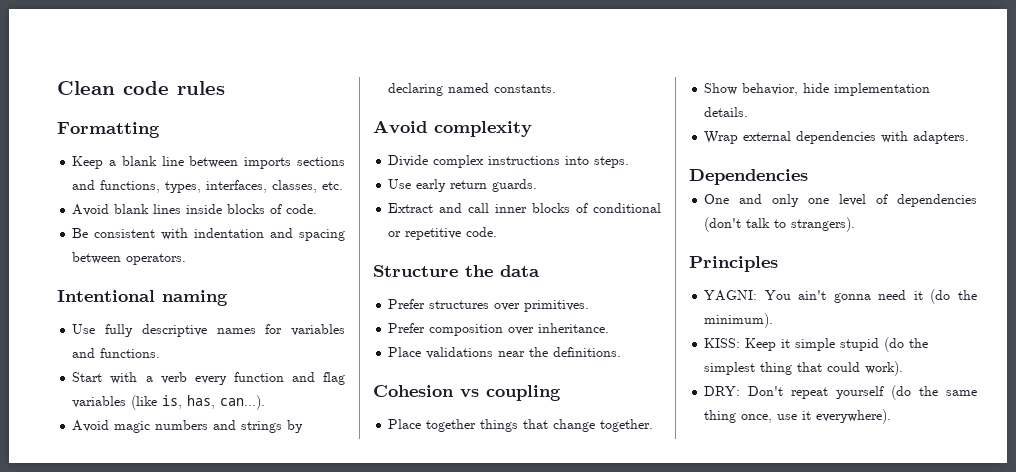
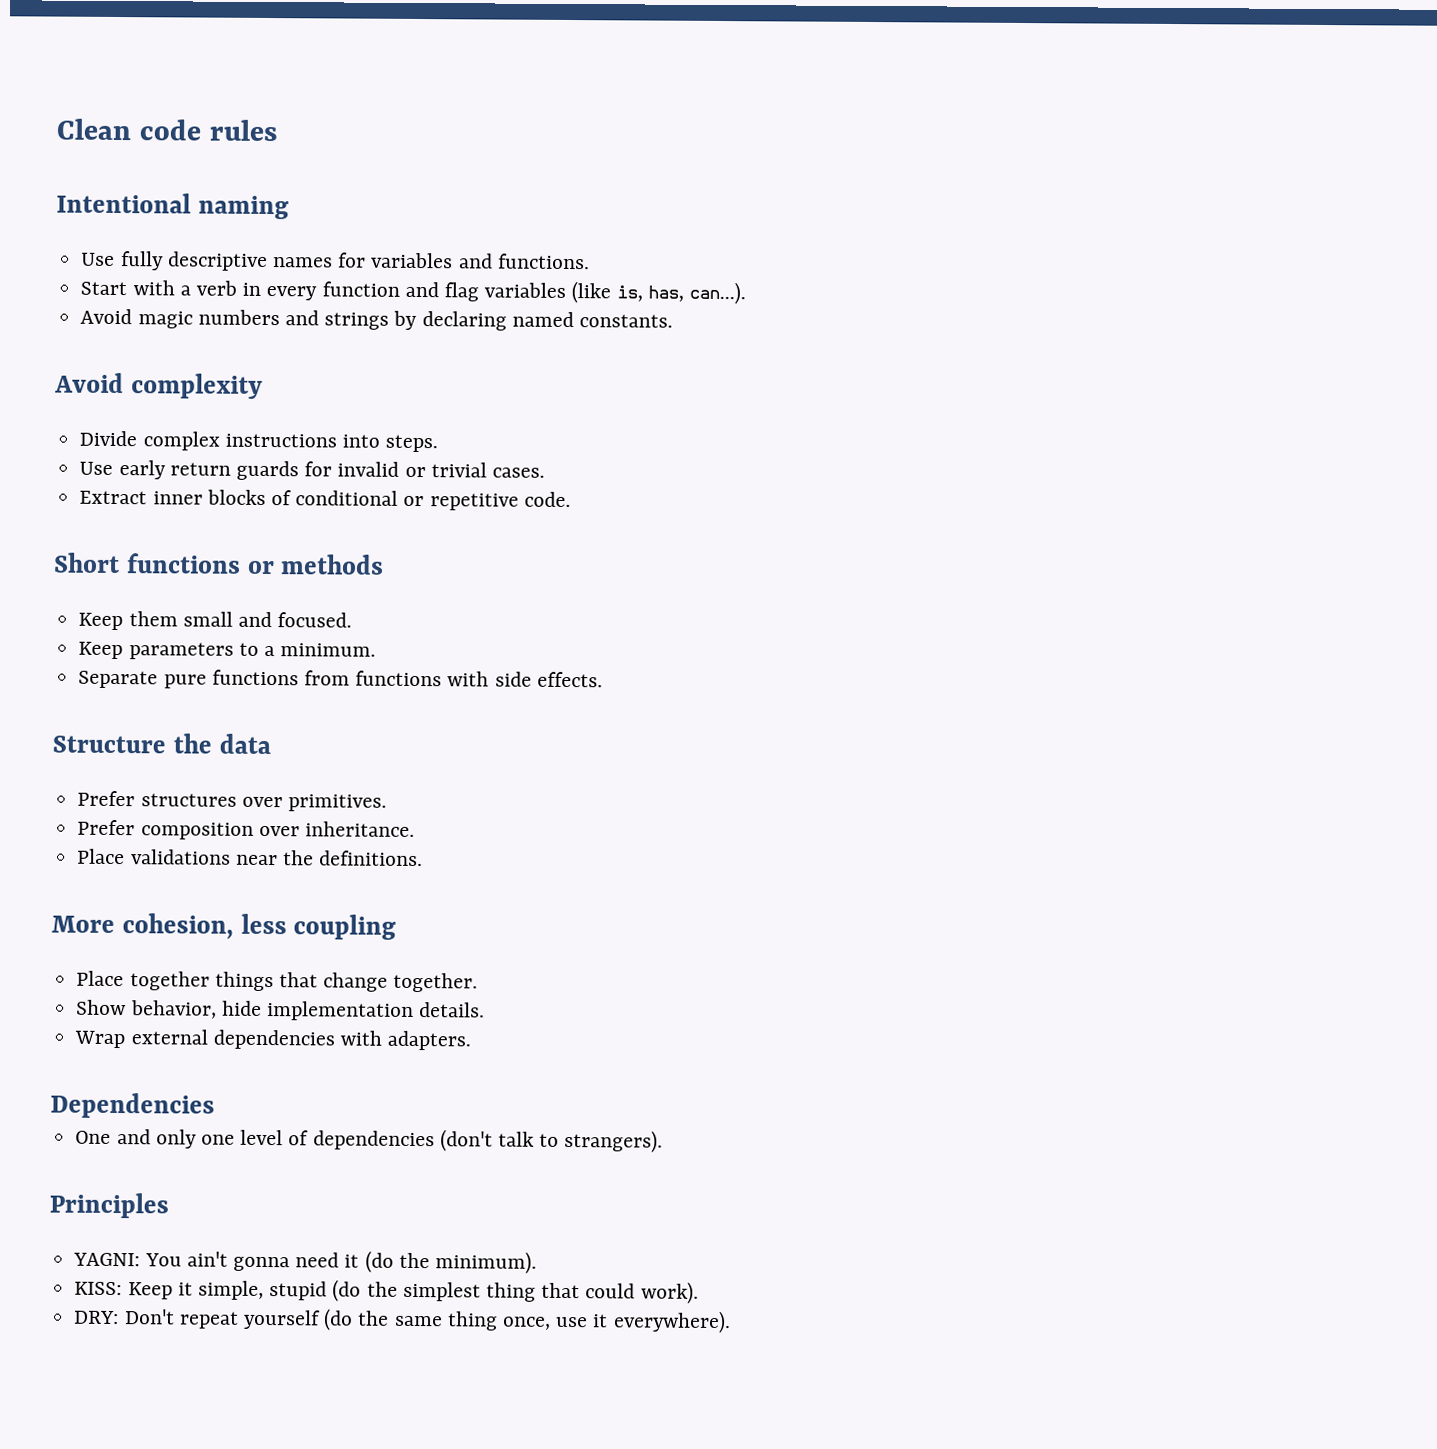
- Formatting
- Keep a blank line between imports sections and functions, types, interfaces, classes, etc.
- Avoid blank lines inside blocks of code.
- Be consistent with indentation and spacing between operators.
- Start with a verb every function and flag variables (like is, has, can...).
+ Start with a verb in every function and flag variables (like is, has, can...).
- Use early return guards.
+ Use early return guards for invalid or trivial cases.
- Extract and call inner blocks of conditional or repetitive code.
+ Extract inner blocks of conditional or repetitive code.
+ Short functions or methods
+ Keep them small and focused.
+ Keep parameters to a minimum.
+ Separate pure functions from functions with side effects.
- Cohesion vs coupling
+ More cohesion, less coupling
- KISS: Keep it simple stupid (do the simplest thing that could work).
+ KISS: Keep it simple, stupid (do the simplest thing that could work).

